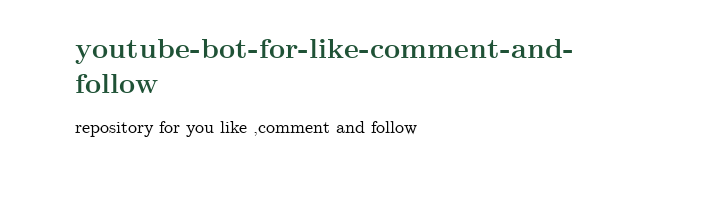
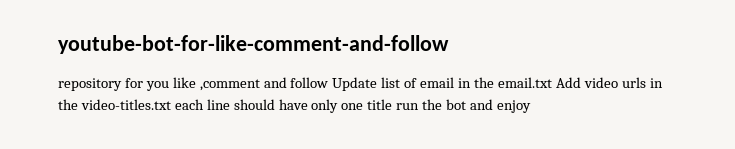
- repository for you like ,comment and follow
+ repository for you like ,comment and follow Update list of email in the email.txt Add video urls in the video-titles.txt each line should have only one title run the bot and enjoy

